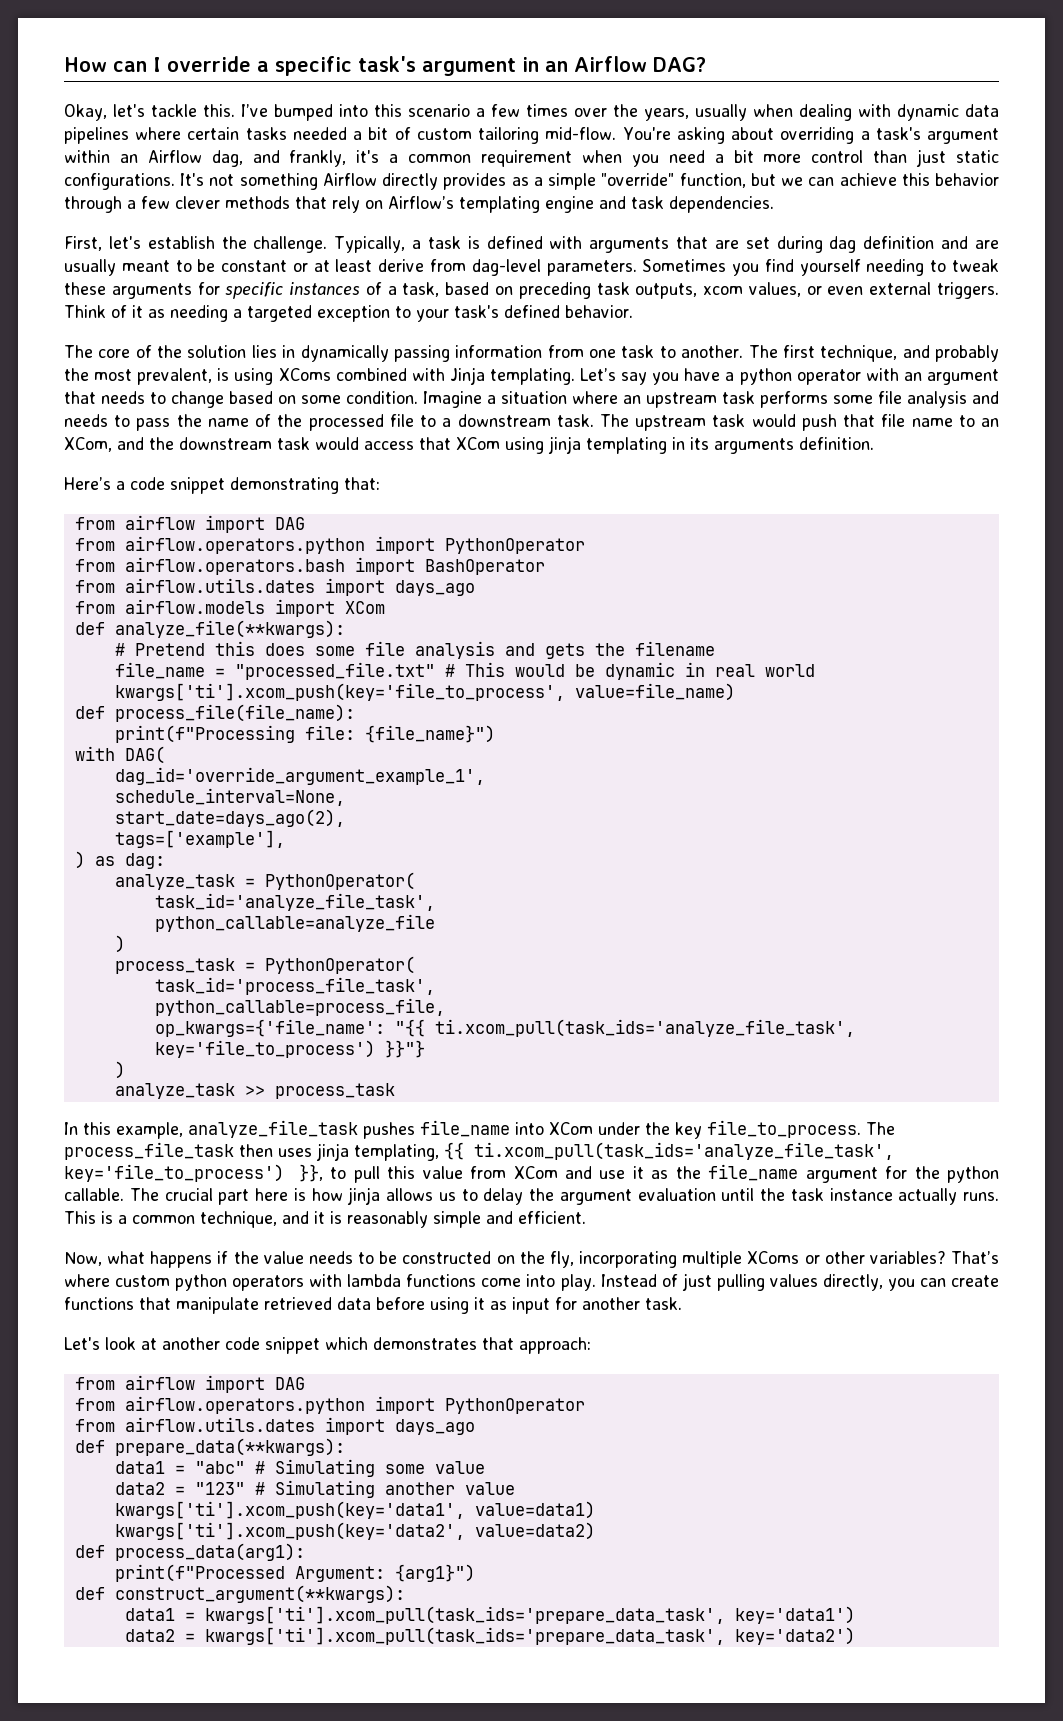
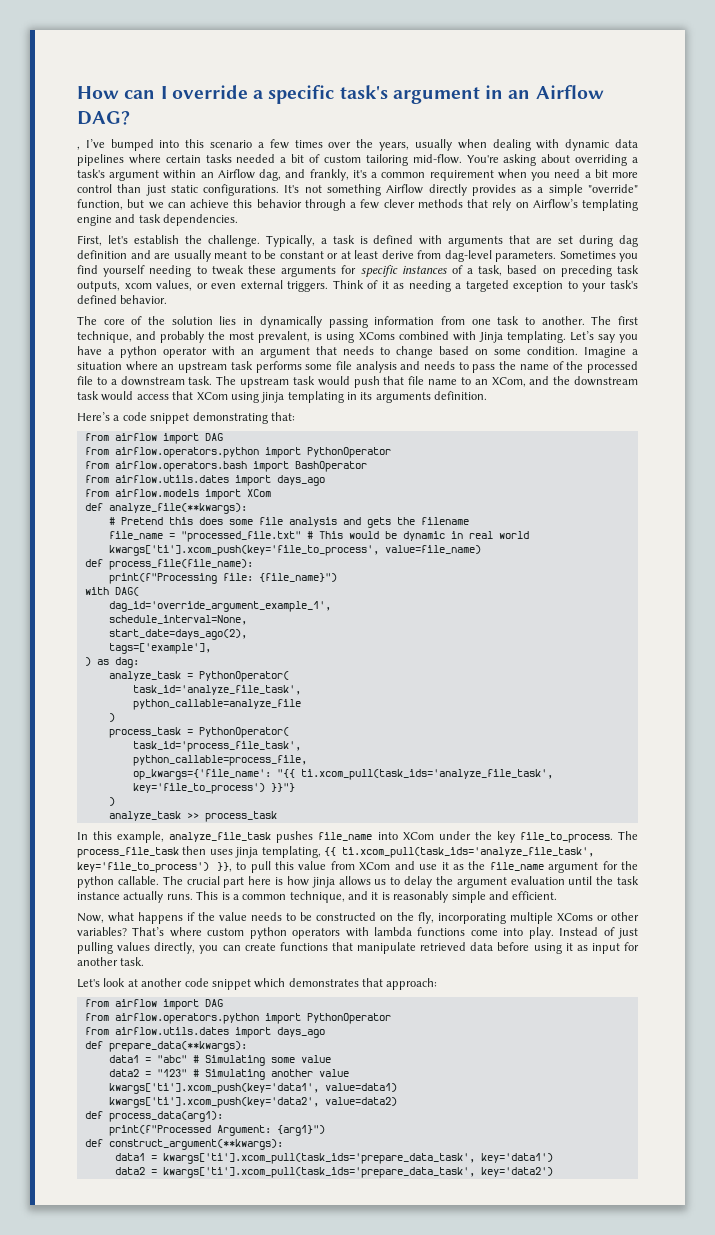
- Okay, let's tackle this. I’ve bumped into this scenario a few times over the years, usually when dealing with dynamic data pipelines where certain tasks needed a bit of custom tailoring mid-flow.
+ , I’ve bumped into this scenario a few times over the years, usually when dealing with dynamic data pipelines where certain tasks needed a bit of custom tailoring mid-flow.

